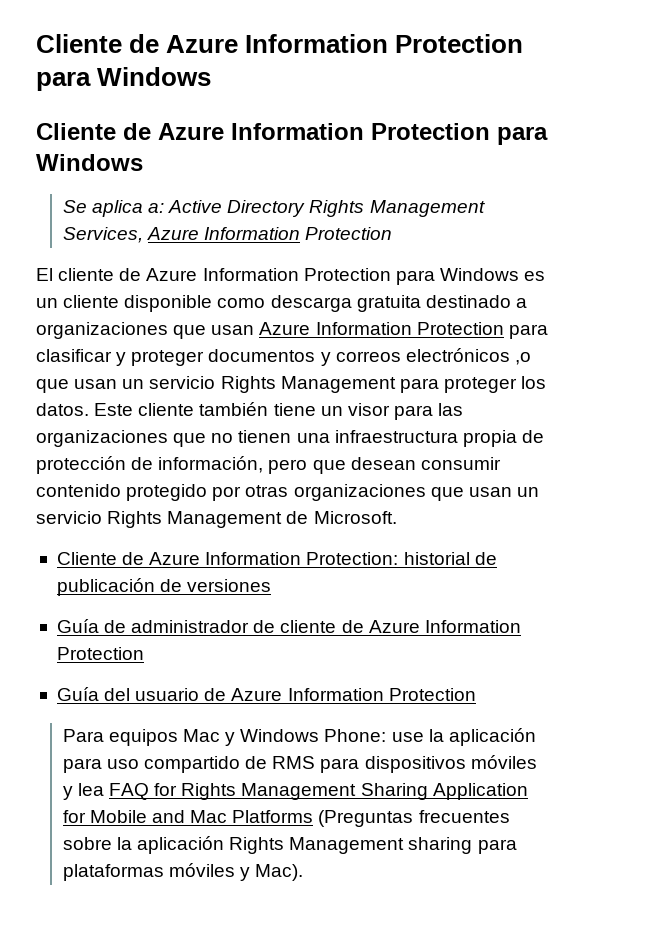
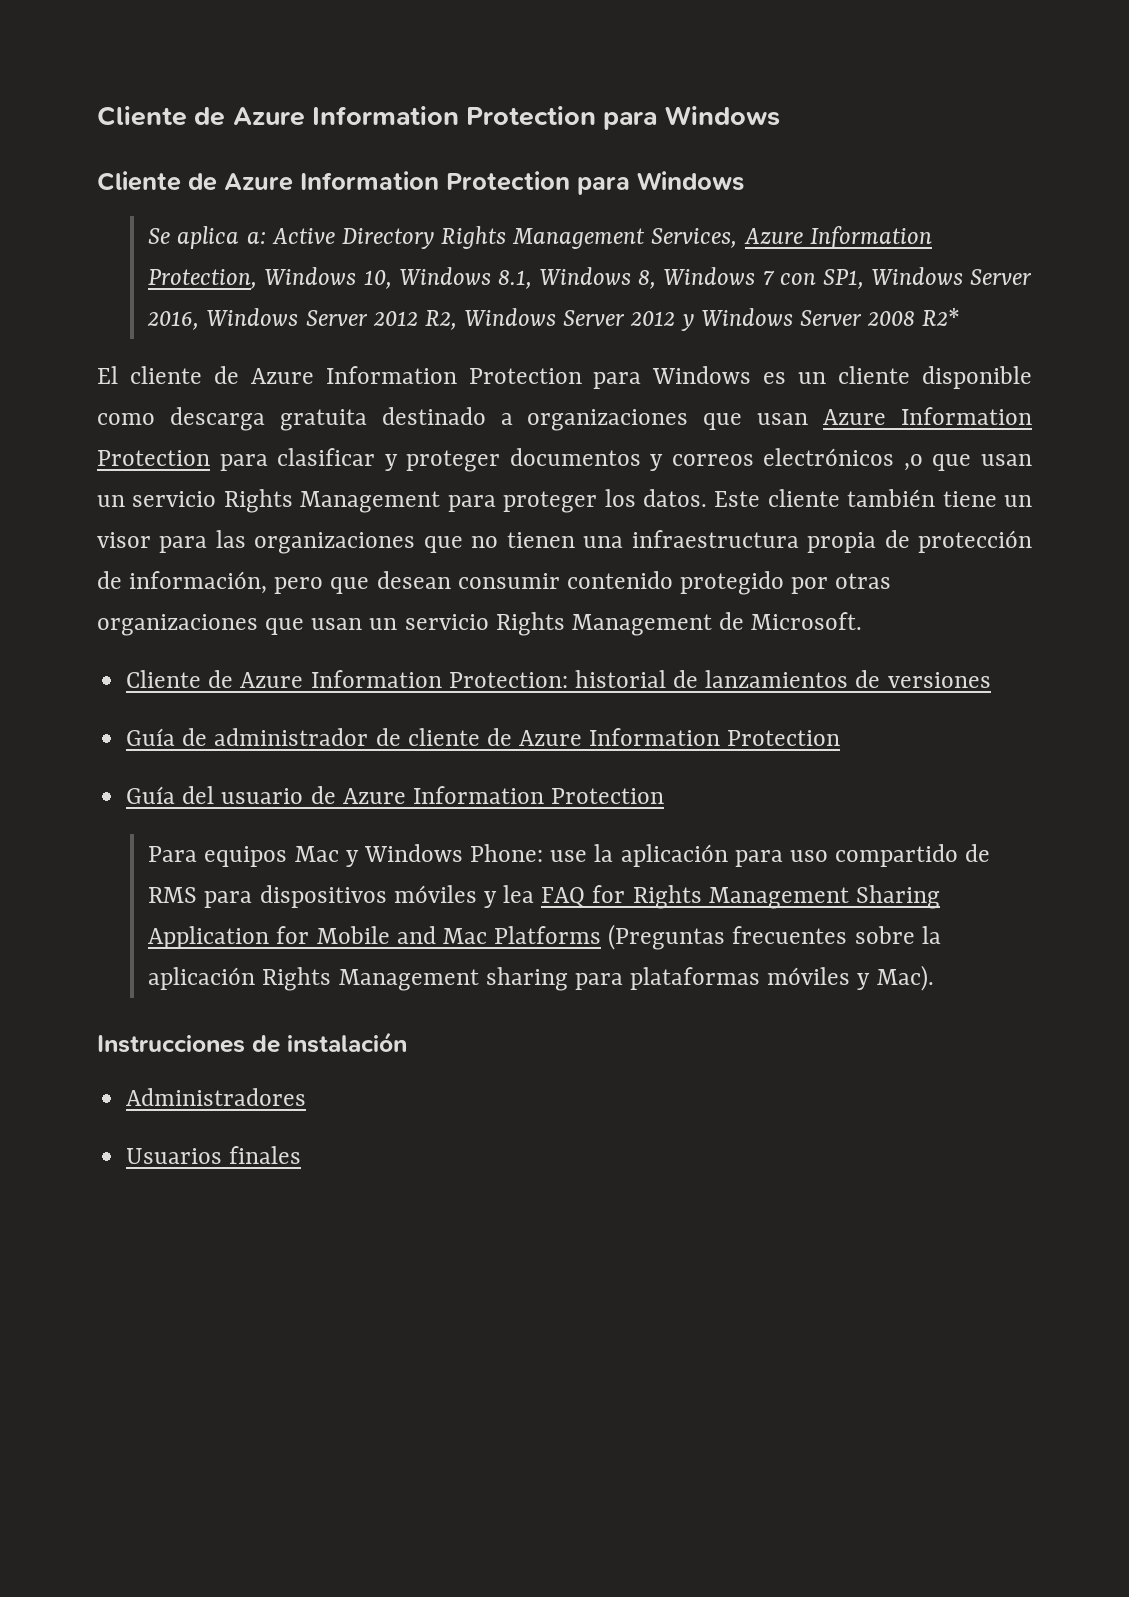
- Se aplica a: Active Directory Rights Management Services, Azure Information Protection
+ Se aplica a: Active Directory Rights Management Services, Azure Information Protection, Windows 10, Windows 8.1, Windows 8, Windows 7 con SP1, Windows Server 2016, Windows Server 2012 R2, Windows Server 2012 y Windows Server 2008 R2*
- Cliente de Azure Information Protection: historial de publicación de versiones
+ Cliente de Azure Information Protection: historial de lanzamientos de versiones
+ Instrucciones de instalación
+ Administradores
+ Usuarios finales

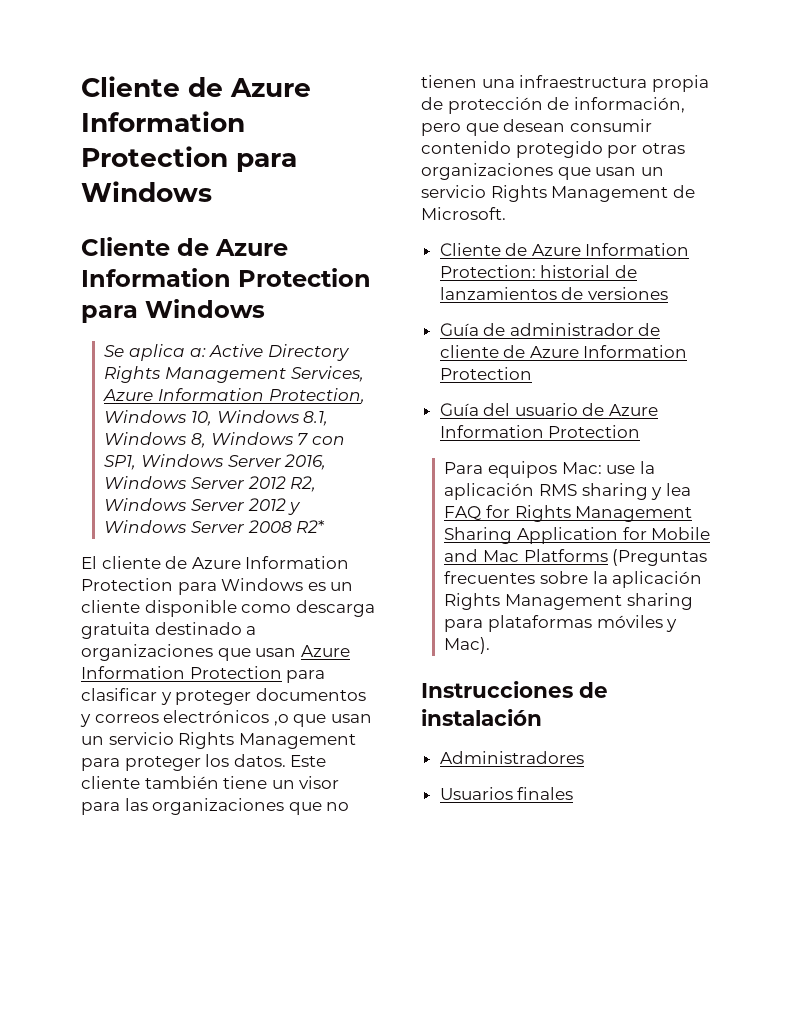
- Para equipos Mac y Windows Phone: use la aplicación para uso compartido de RMS para dispositivos móviles y lea FAQ for Rights Management Sharing Application for Mobile and Mac Platforms (Preguntas frecuentes sobre la aplicación Rights Management sharing para plataformas móviles y Mac).
+ Para equipos Mac: use la aplicación RMS sharing y lea FAQ for Rights Management Sharing Application for Mobile and Mac Platforms (Preguntas frecuentes sobre la aplicación Rights Management sharing para plataformas móviles y Mac).

